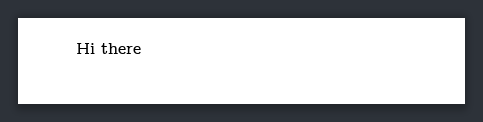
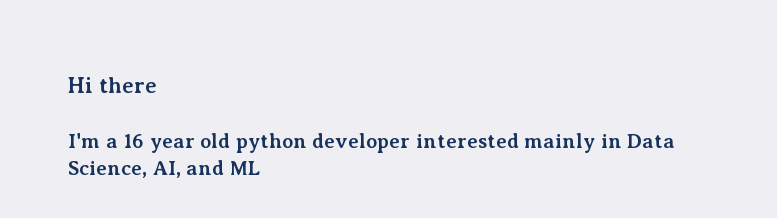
+ I'm a 16 year old python developer interested mainly in Data Science, AI, and ML

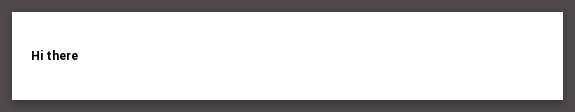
- I'm a 16 year old python developer interested mainly in Data Science, AI, and ML

